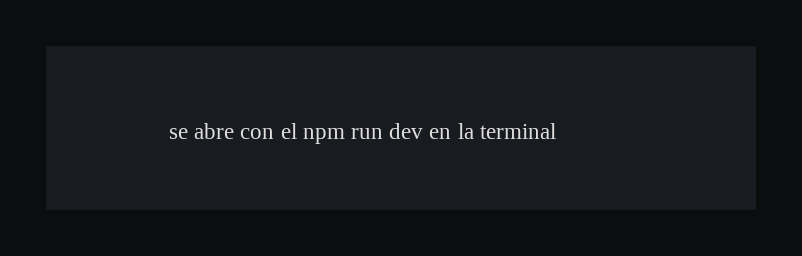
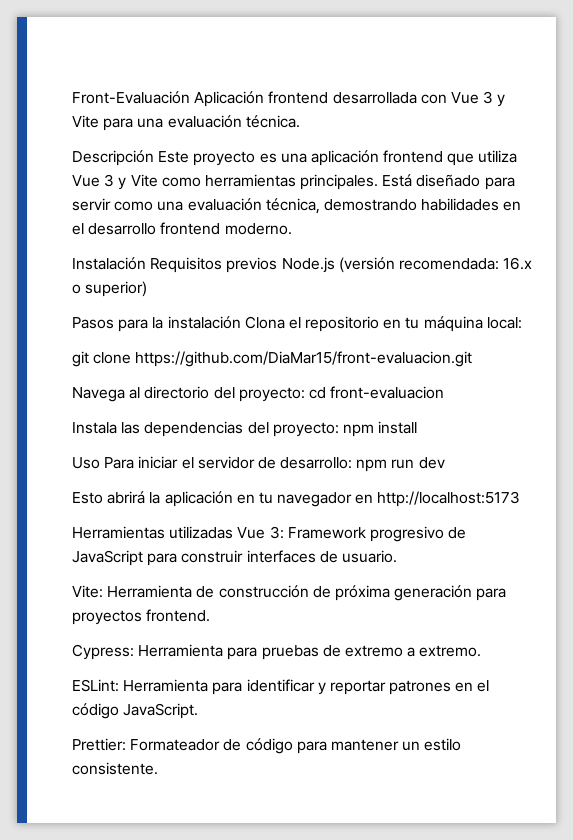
- se abre con el npm run dev en la terminal
+ Front-Evaluación Aplicación frontend desarrollada con Vue 3 y Vite para una evaluación técnica.
+ Descripción Este proyecto es una aplicación frontend que utiliza Vue 3 y Vite como herramientas principales. Está diseñado para servir como una evaluación técnica, demostrando habilidades en el desarrollo frontend moderno.
+ Instalación Requisitos previos Node.js (versión recomendada: 16.x o superior)
+ Pasos para la instalación Clona el repositorio en tu máquina local:
+ git clone https://github.com/DiaMar15/front-evaluacion.git
+ Navega al directorio del proyecto: cd front-evaluacion
+ Instala las dependencias del proyecto: npm install
+ Uso Para iniciar el servidor de desarrollo: npm run dev
+ Esto abrirá la aplicación en tu navegador en http://localhost:5173
+ Herramientas utilizadas Vue 3: Framework progresivo de JavaScript para construir interfaces de usuario.
+ Vite: Herramienta de construcción de próxima generación para proyectos frontend.
+ Cypress: Herramienta para pruebas de extremo a extremo.
+ ESLint: Herramienta para identificar y reportar patrones en el código JavaScript.
+ Prettier: Formateador de código para mantener un estilo consistente.

